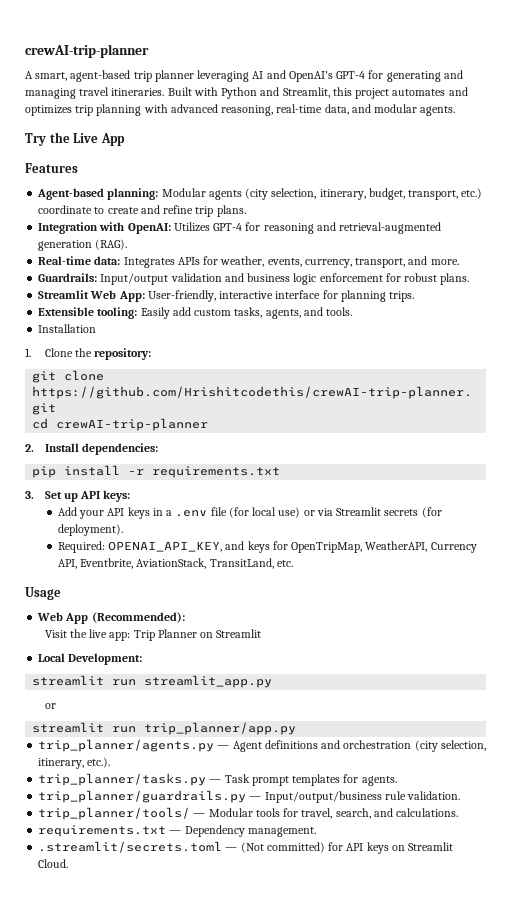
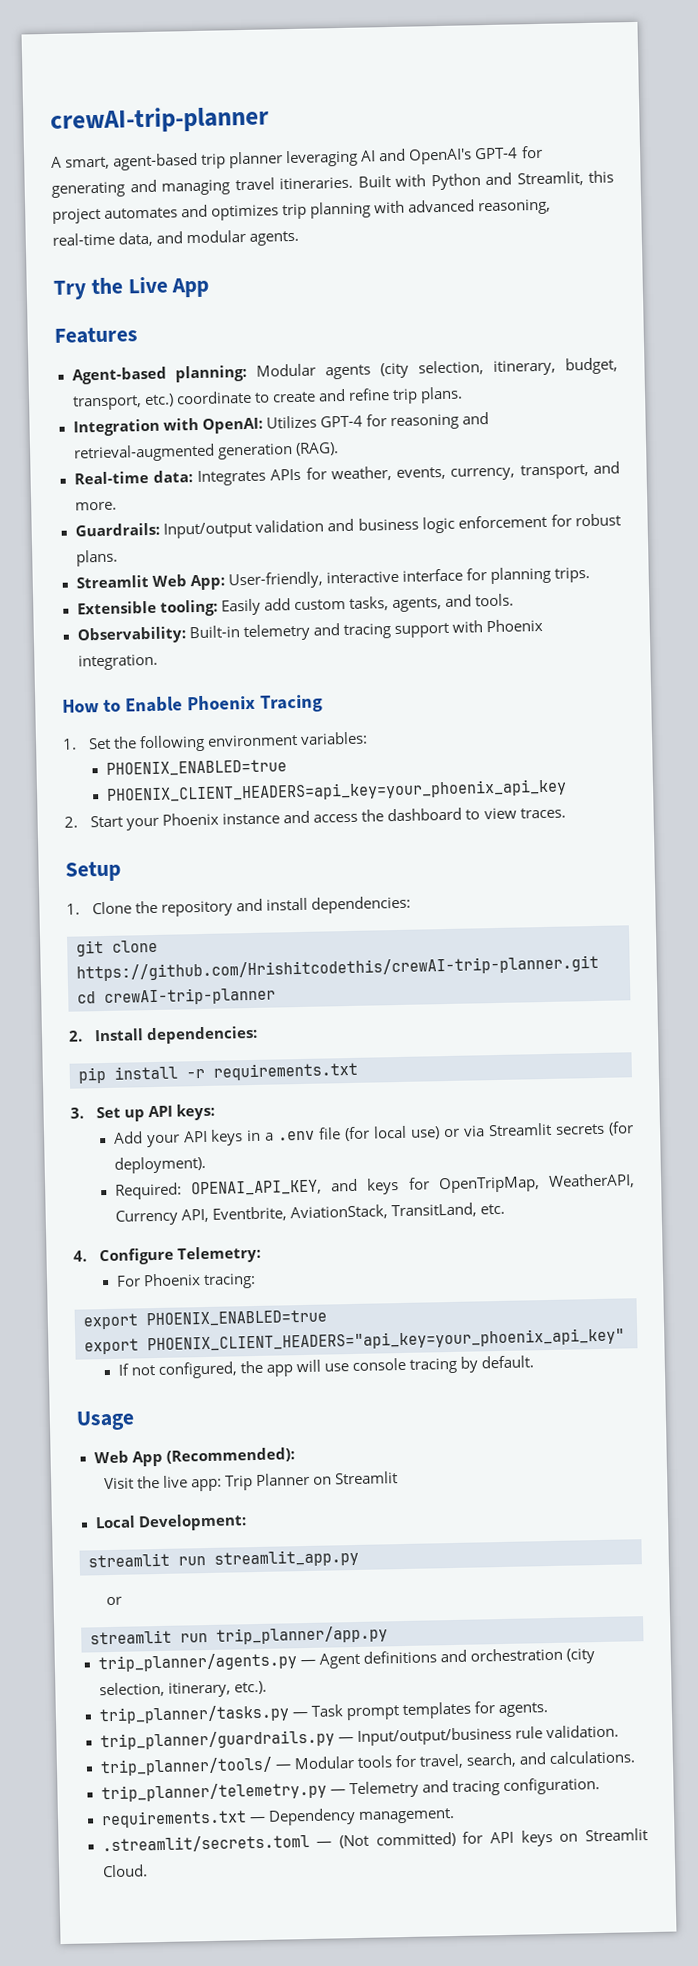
- Installation
+ Observability: Built-in telemetry and tracing support with Phoenix integration.
+ How to Enable Phoenix Tracing
+ 1. Set the following environment variables:
+ PHOENIX_ENABLED=true
+ PHOENIX_CLIENT_HEADERS=api_key=your_phoenix_api_key
+ 2. Start your Phoenix instance and access the dashboard to view traces.
+ Setup
- 1. Clone the repository:
+ 1. Clone the repository and install dependencies:
+ 4. Configure Telemetry:
+ For Phoenix tracing:
+ export PHOENIX_ENABLED=true
+ export PHOENIX_CLIENT_HEADERS="api_key=your_phoenix_api_key"
+ If not configured, the app will use console tracing by default.
+ trip_planner/telemetry.py — Telemetry and tracing configuration.

